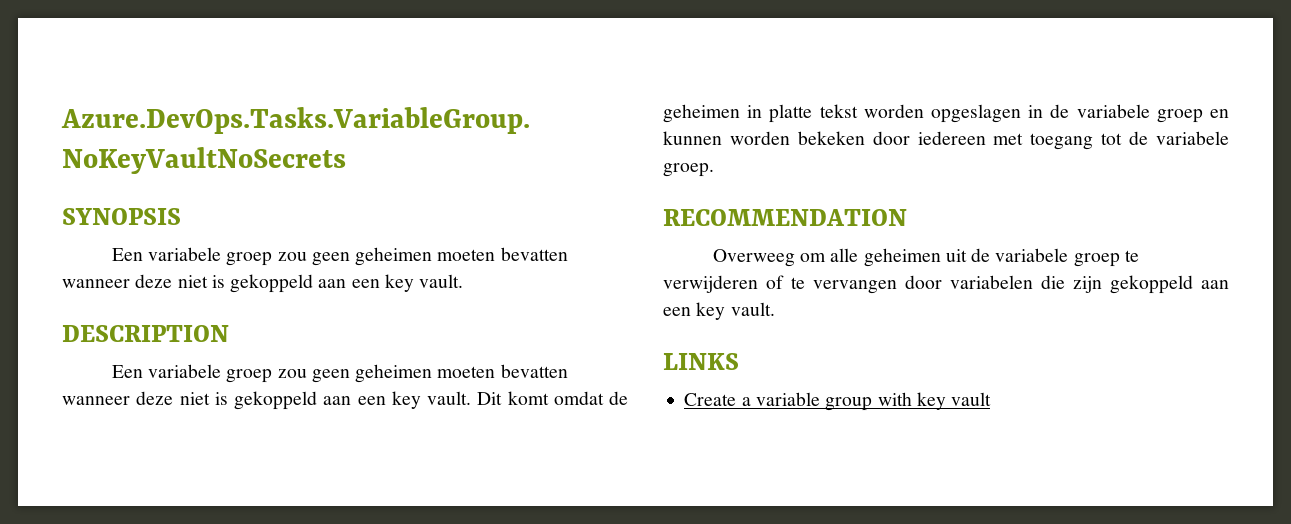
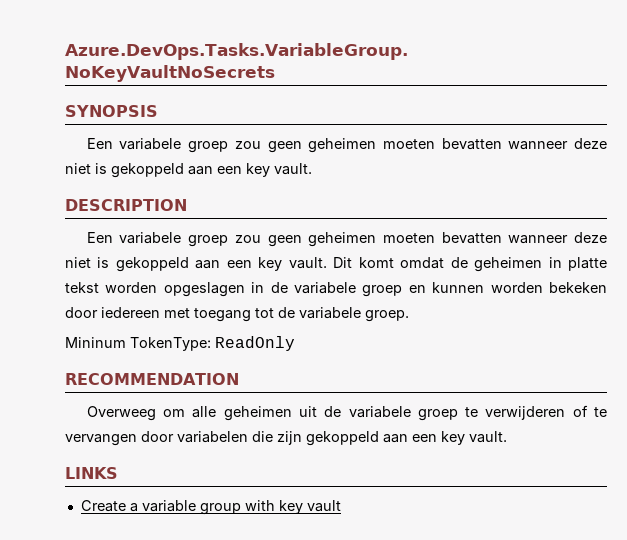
+ Mininum TokenType: ReadOnly

